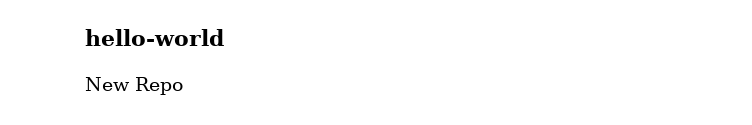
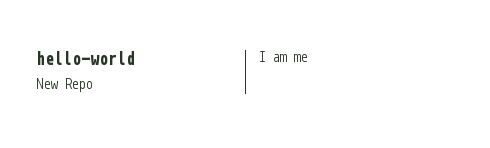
+ I am me

